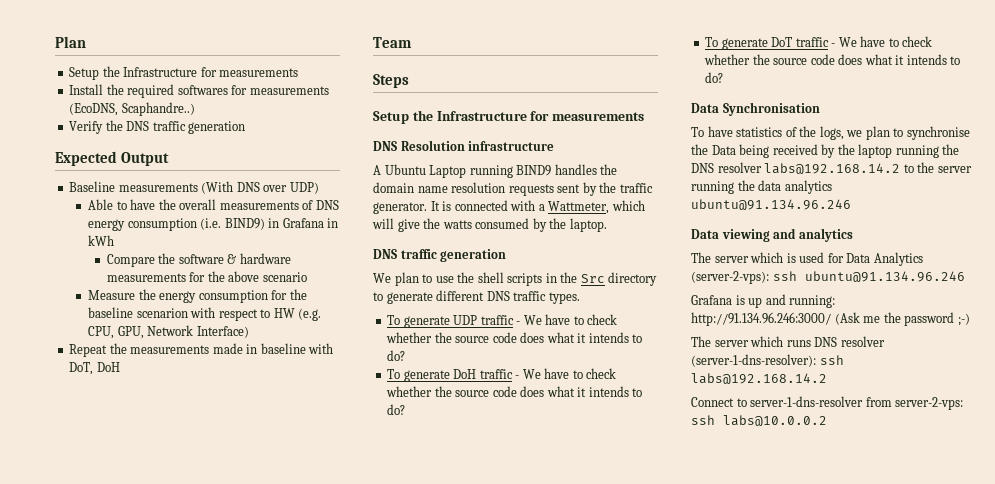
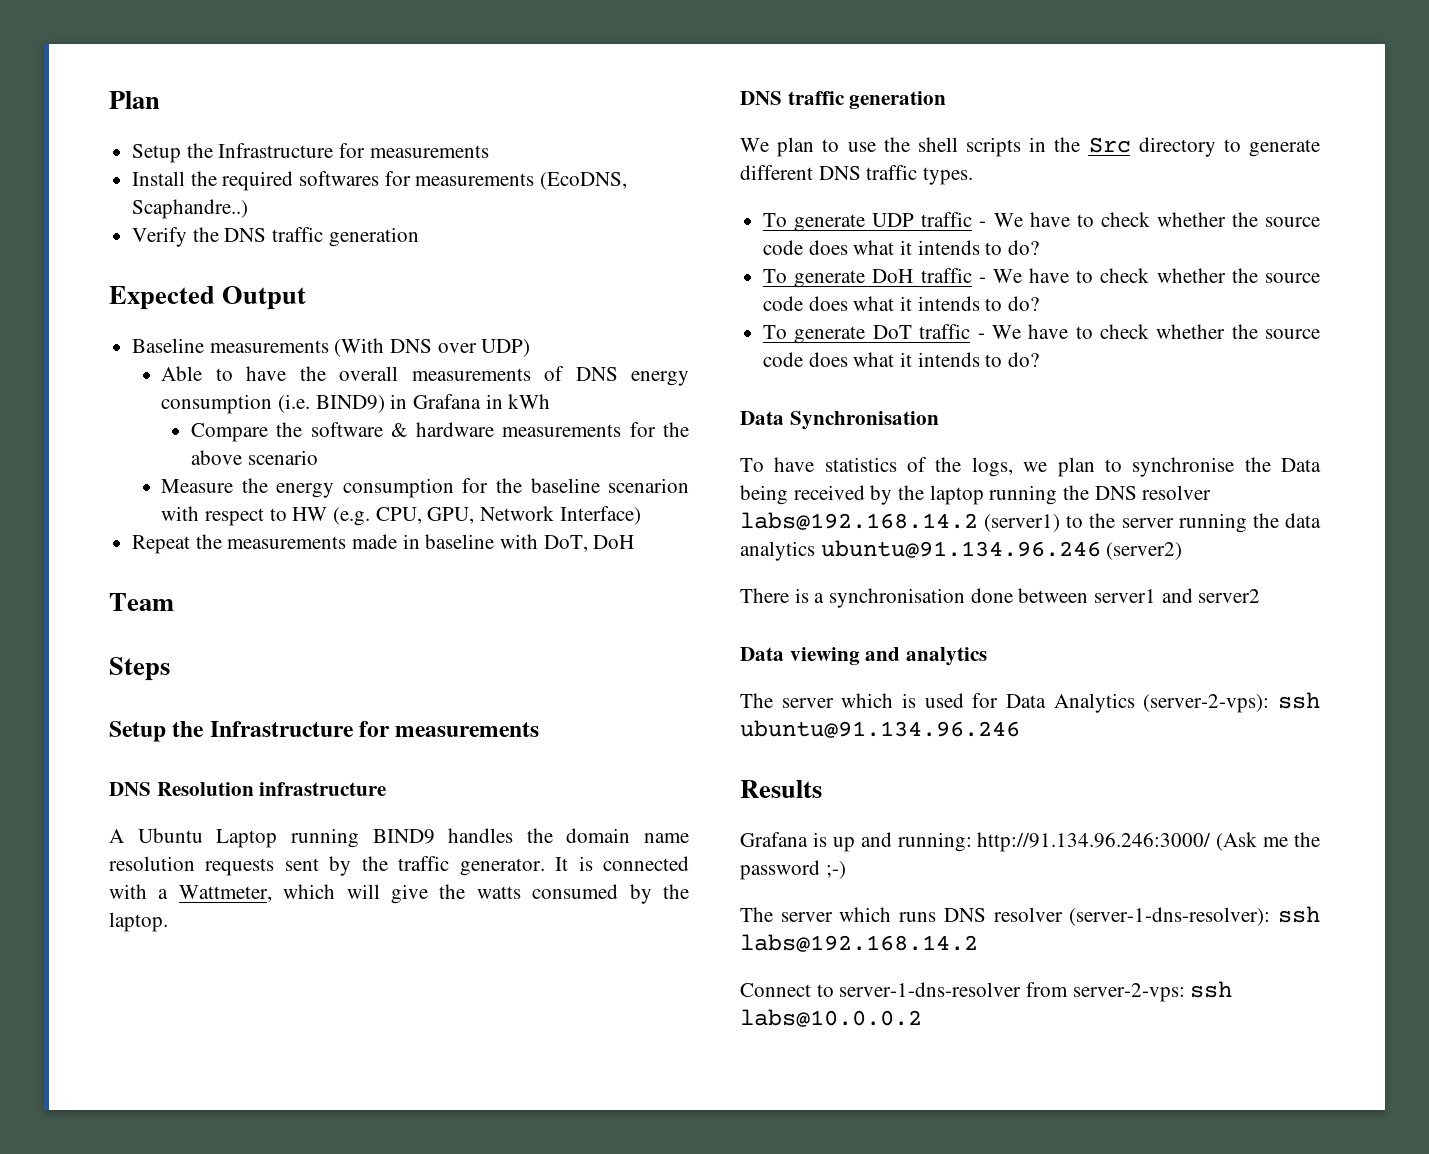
- To have statistics of the logs, we plan to synchronise the Data being received by the laptop running the DNS resolver labs@192.168.14.2 to the server running the data analytics ubuntu@91.134.96.246
+ To have statistics of the logs, we plan to synchronise the Data being received by the laptop running the DNS resolver labs@192.168.14.2 (server1) to the server running the data analytics ubuntu@91.134.96.246 (server2)
+ There is a synchronisation done between server1 and server2
+ Results

